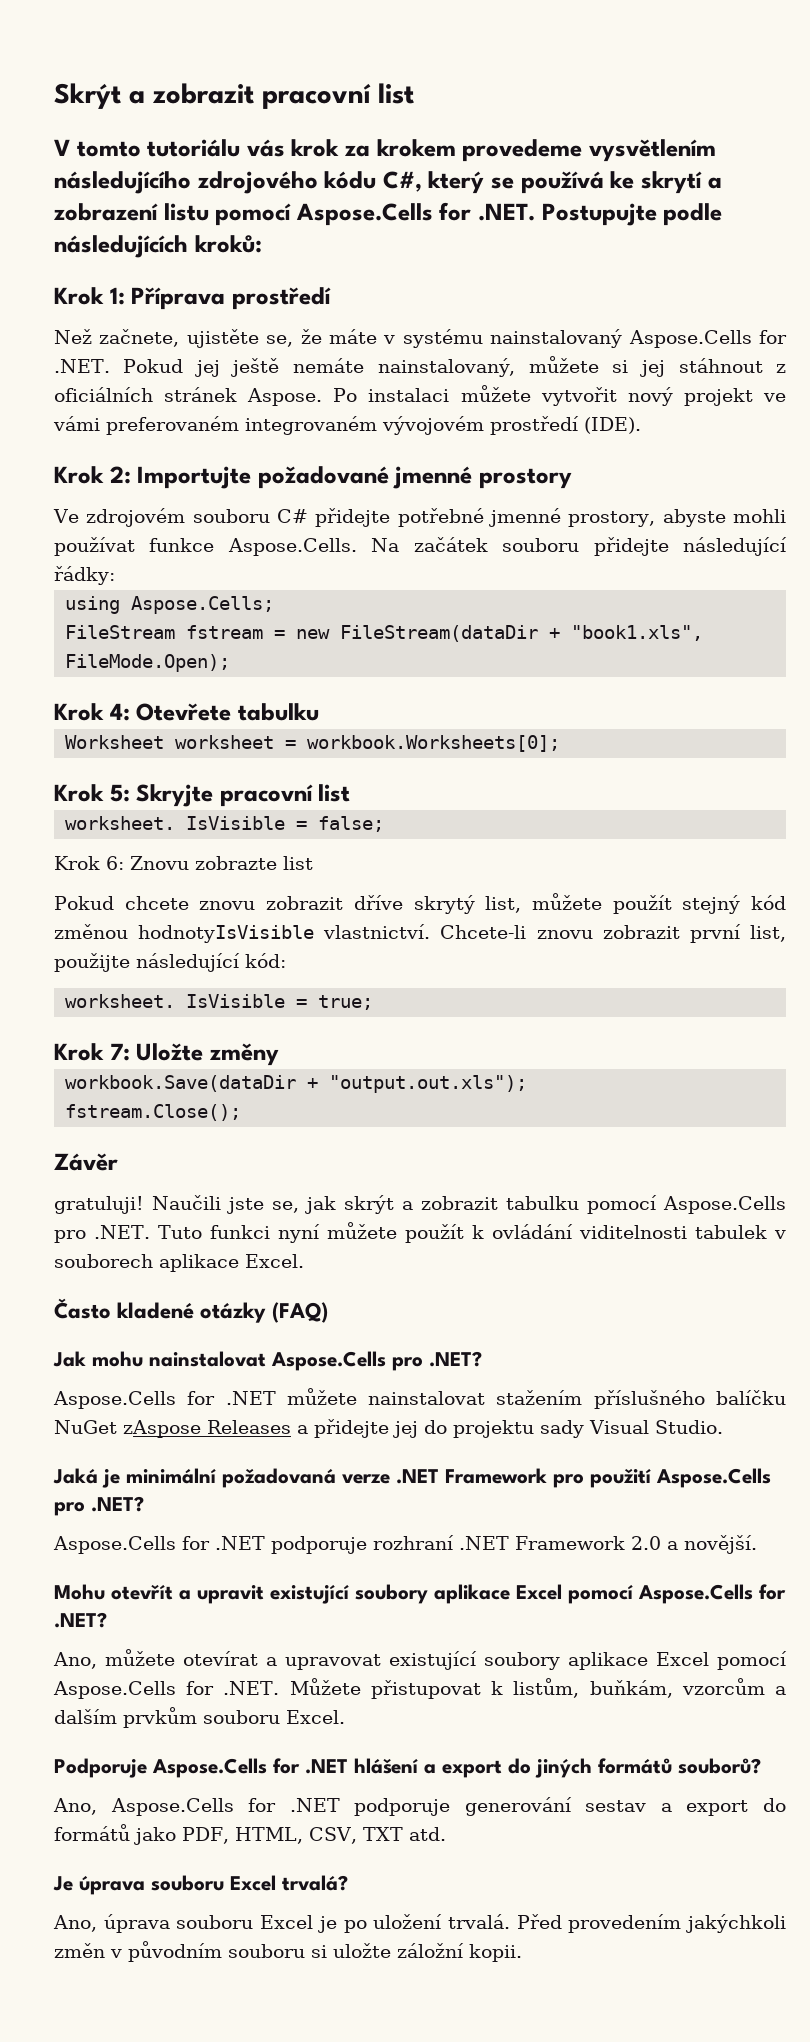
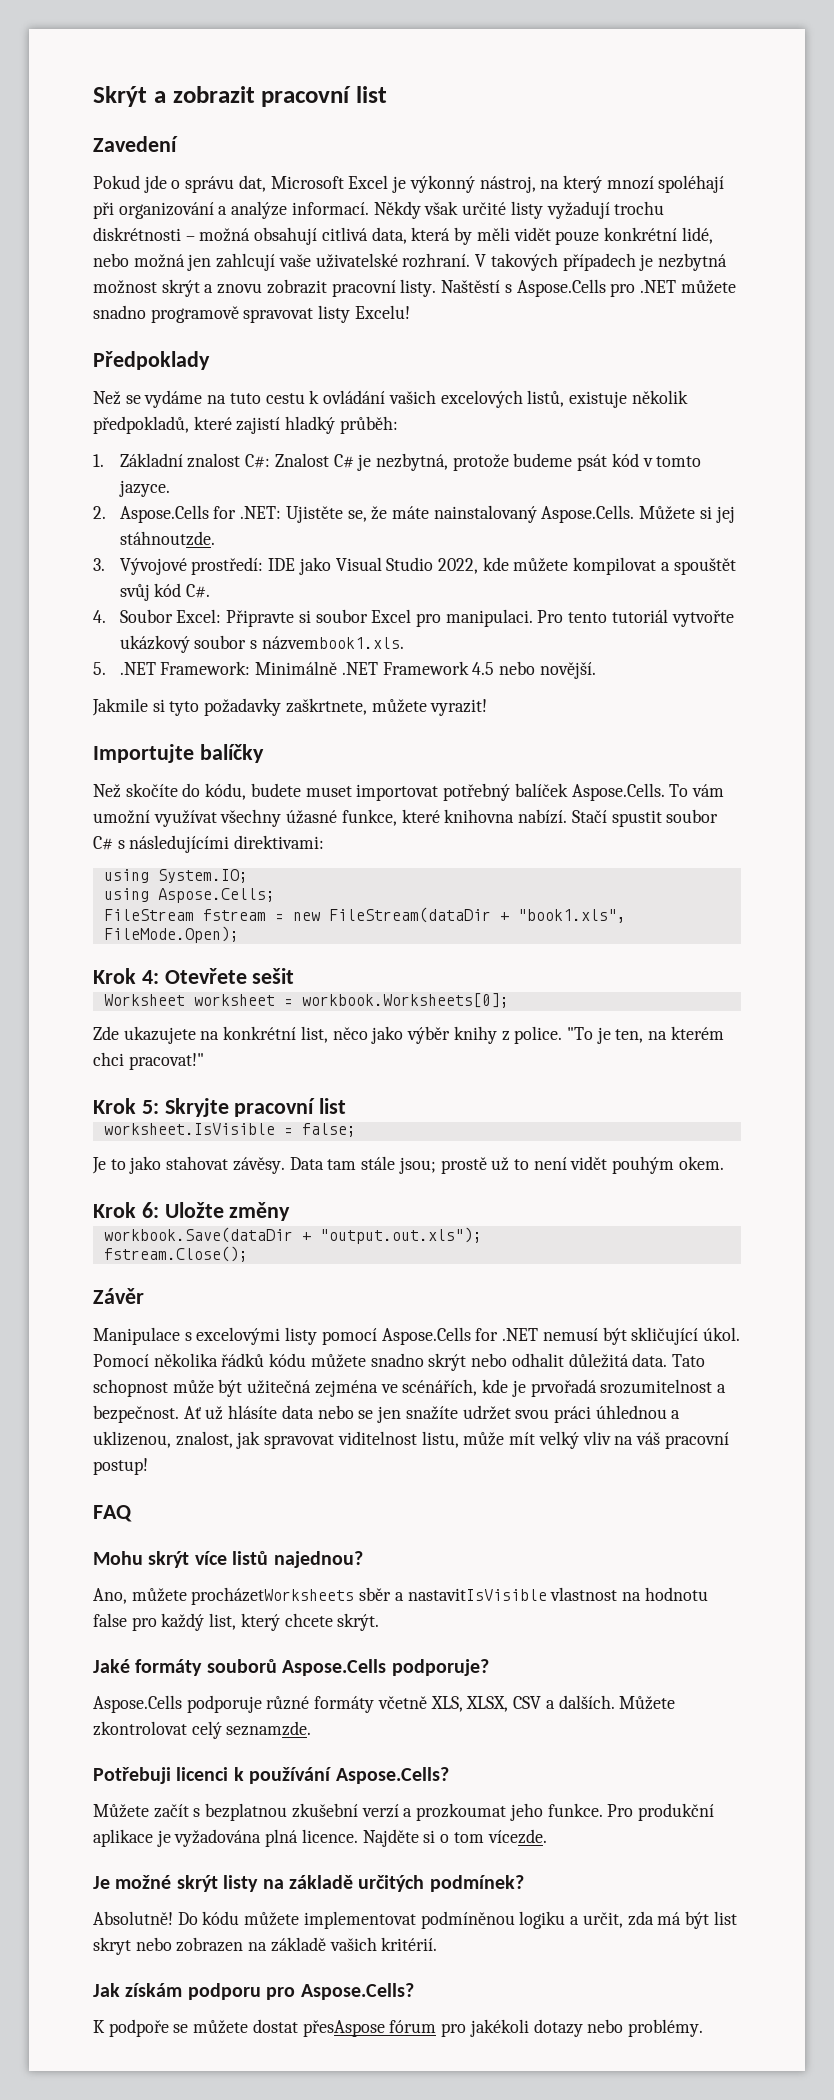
- V tomto tutoriálu vás krok za krokem provedeme vysvětlením následujícího zdrojového kódu C#, který se používá ke skrytí a zobrazení listu pomocí Aspose.Cells for .NET. Postupujte podle následujících kroků:
- Krok 1: Příprava prostředí
- Než začnete, ujistěte se, že máte v systému nainstalovaný Aspose.Cells for .NET. Pokud jej ještě nemáte nainstalovaný, můžete si jej stáhnout z oficiálních stránek Aspose. Po instalaci můžete vytvořit nový projekt ve vámi preferovaném integrovaném vývojovém prostředí (IDE).
- Krok 2: Importujte požadované jmenné prostory
- Ve zdrojovém souboru C# přidejte potřebné jmenné prostory, abyste mohli používat funkce Aspose.Cells. Na začátek souboru přidejte následující řádky:
+ Zavedení
+ Pokud jde o správu dat, Microsoft Excel je výkonný nástroj, na který mnozí spoléhají při organizování a analýze informací. Někdy však určité listy vyžadují trochu diskrétnosti – možná obsahují citlivá data, která by měli vidět pouze konkrétní lidé, nebo možná jen zahlcují vaše uživatelské rozhraní. V takových případech je nezbytná možnost skrýt a znovu zobrazit pracovní listy. Naštěstí s Aspose.Cells pro .NET můžete snadno programově spravovat listy Excelu!
+ Předpoklady
+ Než se vydáme na tuto cestu k ovládání vašich excelových listů, existuje několik předpokladů, které zajistí hladký průběh:
+ 1. Základní znalost C#: Znalost C# je nezbytná, protože budeme psát kód v tomto jazyce.
+ 2. Aspose.Cells for .NET: Ujistěte se, že máte nainstalovaný Aspose.Cells. Můžete si jej stáhnoutzde.
+ 3. Vývojové prostředí: IDE jako Visual Studio 2022, kde můžete kompilovat a spouštět svůj kód C#.
+ 4. Soubor Excel: Připravte si soubor Excel pro manipulaci. Pro tento tutoriál vytvořte ukázkový soubor s názvembook1.xls.
+ 5. .NET Framework: Minimálně .NET Framework 4.5 nebo novější.
+ Jakmile si tyto požadavky zaškrtnete, můžete vyrazit!
+ Importujte balíčky
+ Než skočíte do kódu, budete muset importovat potřebný balíček Aspose.Cells. To vám umožní využívat všechny úžasné funkce, které knihovna nabízí. Stačí spustit soubor C# s následujícími direktivami:
+ using System.IO;
- Krok 4: Otevřete tabulku
+ Krok 4: Otevřete sešit
+ Zde ukazujete na konkrétní list, něco jako výběr knihy z police. "To je ten, na kterém chci pracovat!"
- worksheet. IsVisible = false;
+ worksheet.IsVisible = false;
- Krok 6: Znovu zobrazte list
- Pokud chcete znovu zobrazit dříve skrytý list, můžete použít stejný kód změnou hodnotyIsVisible vlastnictví. Chcete-li znovu zobrazit první list, použijte následující kód:
- worksheet. IsVisible = true;
- Krok 7: Uložte změny
+ Je to jako stahovat závěsy. Data tam stále jsou; prostě už to není vidět pouhým okem.
+ Krok 6: Uložte změny
- gratuluji! Naučili jste se, jak skrýt a zobrazit tabulku pomocí Aspose.Cells pro .NET. Tuto funkci nyní můžete použít k ovládání viditelnosti tabulek v souborech aplikace Excel.
- Často kladené otázky (FAQ)
- Jak mohu nainstalovat Aspose.Cells pro .NET?
- Aspose.Cells for .NET můžete nainstalovat stažením příslušného balíčku NuGet zAspose Releases a přidejte jej do projektu sady Visual Studio.
- Jaká je minimální požadovaná verze .NET Framework pro použití Aspose.Cells pro .NET?
- Aspose.Cells for .NET podporuje rozhraní .NET Framework 2.0 a novější.
- Mohu otevřít a upravit existující soubory aplikace Excel pomocí Aspose.Cells for .NET?
- Ano, můžete otevírat a upravovat existující soubory aplikace Excel pomocí Aspose.Cells for .NET. Můžete přistupovat k listům, buňkám, vzorcům a dalším prvkům souboru Excel.
- Podporuje Aspose.Cells for .NET hlášení a export do jiných formátů souborů?
- Ano, Aspose.Cells for .NET podporuje generování sestav a export do formátů jako PDF, HTML, CSV, TXT atd.
- Je úprava souboru Excel trvalá?
- Ano, úprava souboru Excel je po uložení trvalá. Před provedením jakýchkoli změn v původním souboru si uložte záložní kopii.
+ Manipulace s excelovými listy pomocí Aspose.Cells for .NET nemusí být skličující úkol. Pomocí několika řádků kódu můžete snadno skrýt nebo odhalit důležitá data. Tato schopnost může být užitečná zejména ve scénářích, kde je prvořadá srozumitelnost a bezpečnost. Ať už hlásíte data nebo se jen snažíte udržet svou práci úhlednou a uklizenou, znalost, jak spravovat viditelnost listu, může mít velký vliv na váš pracovní postup!
+ FAQ
+ Mohu skrýt více listů najednou?
+ Ano, můžete procházetWorksheets sběr a nastavitIsVisible vlastnost na hodnotu false pro každý list, který chcete skrýt.
+ Jaké formáty souborů Aspose.Cells podporuje?
+ Aspose.Cells podporuje různé formáty včetně XLS, XLSX, CSV a dalších. Můžete zkontrolovat celý seznamzde.
+ Potřebuji licenci k používání Aspose.Cells?
+ Můžete začít s bezplatnou zkušební verzí a prozkoumat jeho funkce. Pro produkční aplikace je vyžadována plná licence. Najděte si o tom vícezde.
+ Je možné skrýt listy na základě určitých podmínek?
+ Absolutně! Do kódu můžete implementovat podmíněnou logiku a určit, zda má být list skryt nebo zobrazen na základě vašich kritérií.
+ Jak získám podporu pro Aspose.Cells?
+ K podpoře se můžete dostat přesAspose fórum pro jakékoli dotazy nebo problémy.

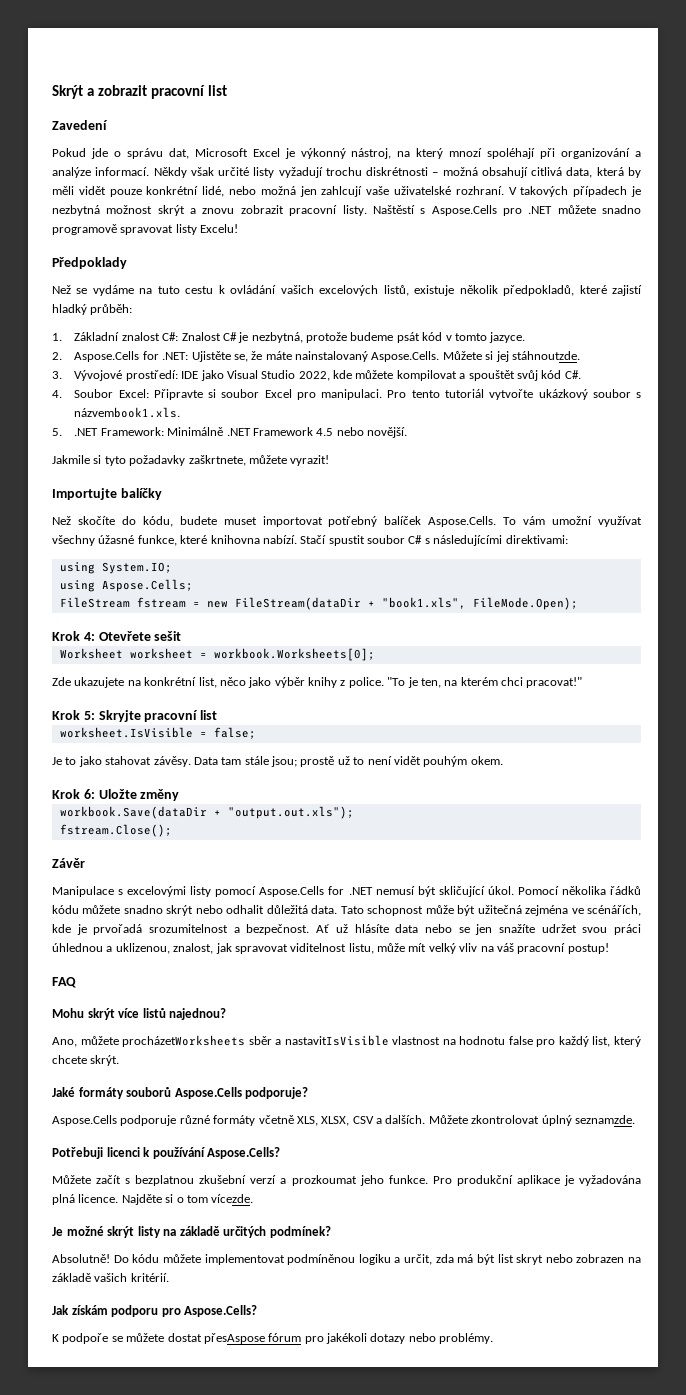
- Můžete zkontrolovat celý seznamzde.
+ Můžete zkontrolovat úplný seznamzde.

